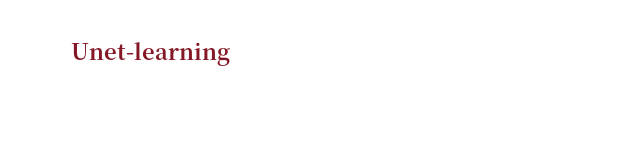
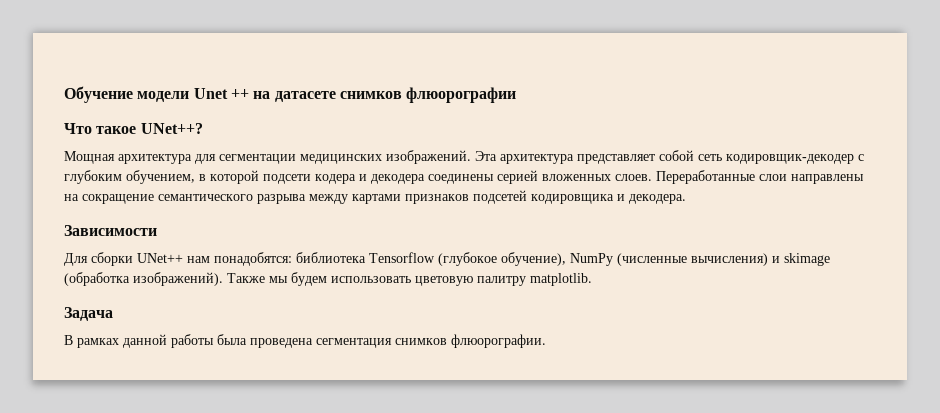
- Unet-learning
+ Обучение модели Unet ++ на датасете снимков флюорографии
+ Что такое UNet++?
+ Мощная архитектура для сегментации медицинских изображений. Эта архитектура представляет собой сеть кодировщик-декодер с глубоким обучением, в которой подсети кодера и декодера соединены серией вложенных слоев. Переработанные слои направлены на сокращение семантического разрыва между картами признаков подсетей кодировщика и декодера.
+ Зависимости
+ Для сборки UNet++ нам понадобятся: библиотека Tensorflow (глубокое обучение), NumPy (численные вычисления) и skimage (обработка изображений). Также мы будем использовать цветовую палитру matplotlib.
+ Задача
+ В рамках данной работы была проведена сегментация снимков флюорографии.

